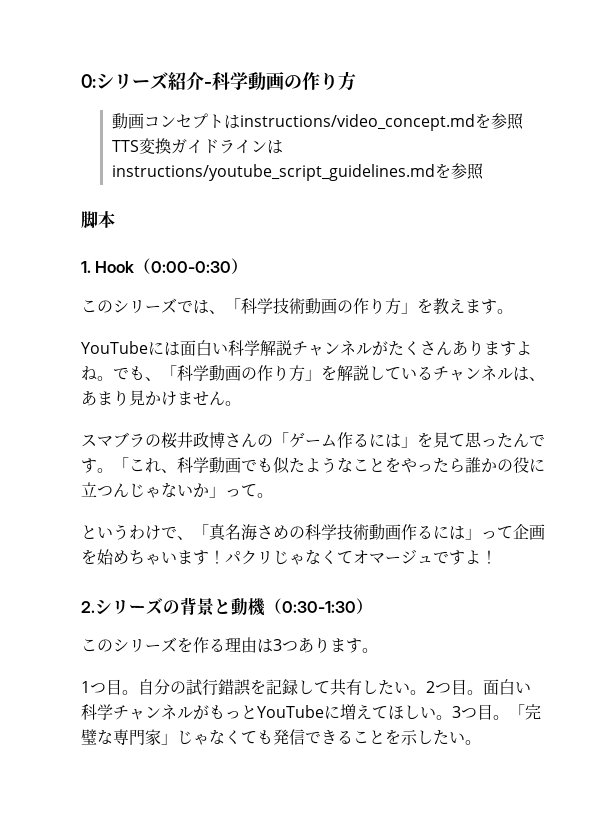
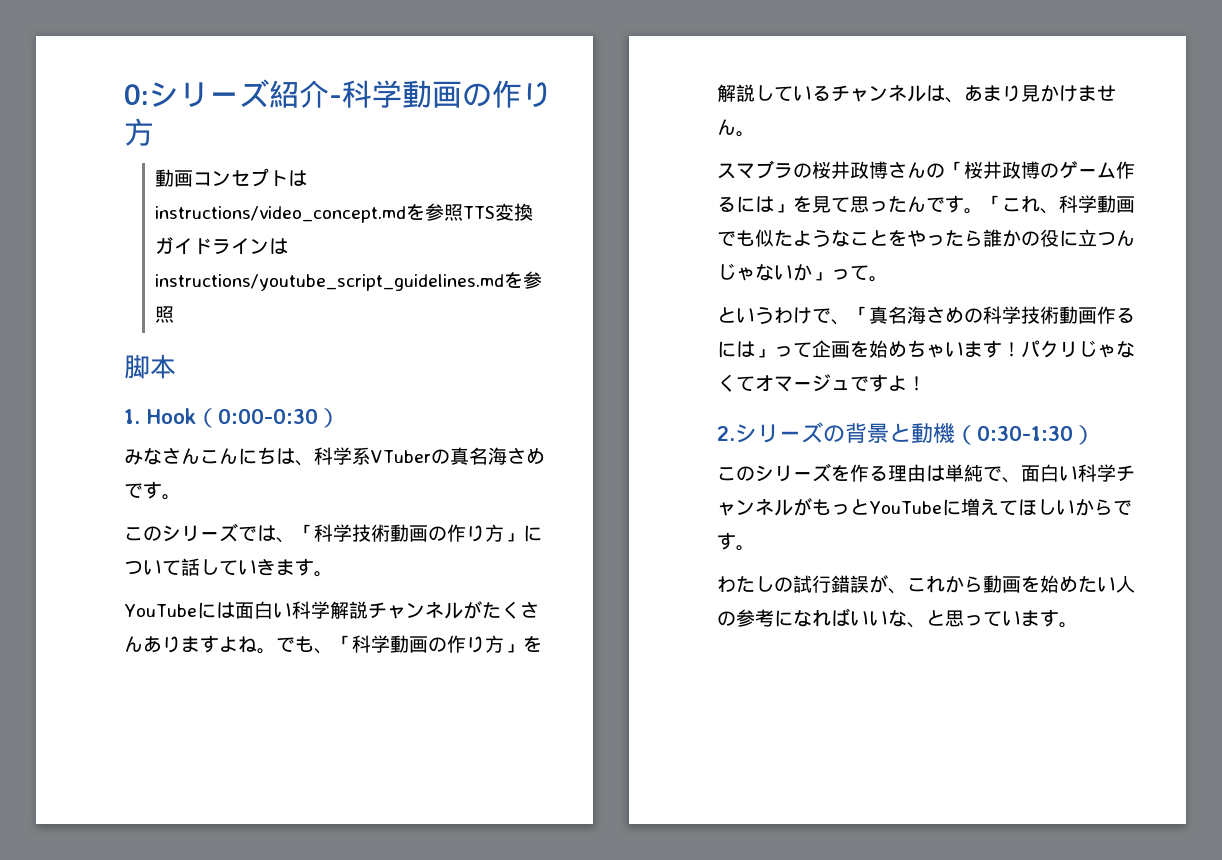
+ みなさんこんにちは、科学系VTuberの真名海さめです。
- このシリーズでは、「科学技術動画の作り方」を教えます。
+ このシリーズでは、「科学技術動画の作り方」について話していきます。
- スマブラの桜井政博さんの「ゲーム作るには」を見て思ったんです。
+ スマブラの桜井政博さんの「桜井政博のゲーム作るには」を見て思ったんです。
- このシリーズを作る理由は3つあります。
- 1つ目。自分の試行錯誤を記録して共有したい。2つ目。面白い科学チャンネルがもっとYouTubeに増えてほしい。3つ目。「完璧な専門家」じゃなくても発信できることを示したい。
+ このシリーズを作る理由は単純で、面白い科学チャンネルがもっとYouTubeに増えてほしいからです。
+ わたしの試行錯誤が、これから動画を始めたい人の参考になればいいな、と思っています。

